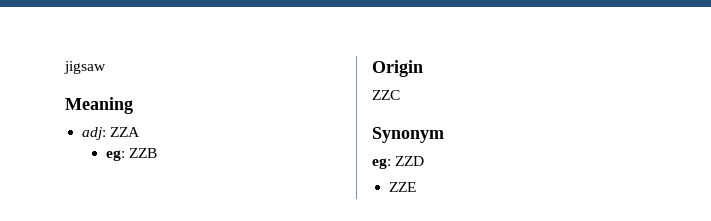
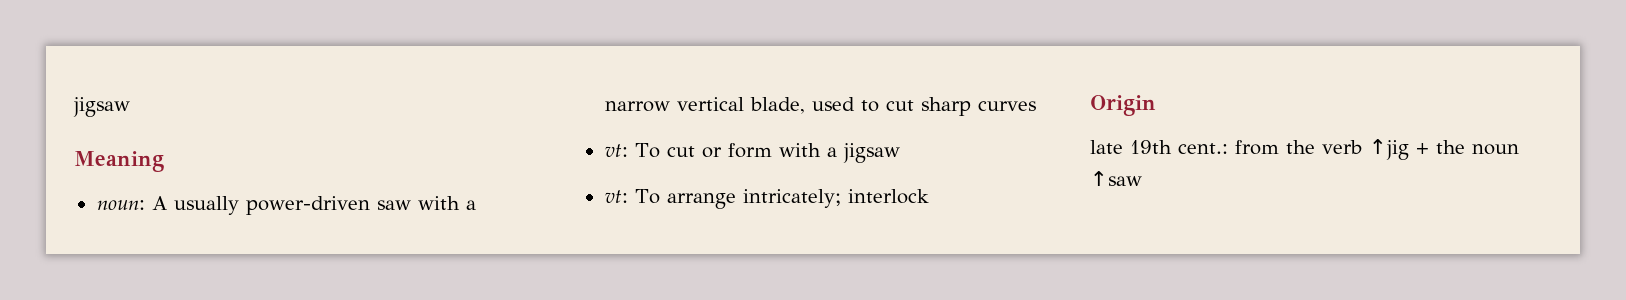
- adj: ZZA
- eg: ZZB
+ noun: A usually power-driven saw with a narrow vertical blade, used to cut sharp curves
+ vt: To cut or form with a jigsaw
+ vt: To arrange intricately; interlock
  Origin
- ZZC
- Synonym
- eg: ZZD
- ZZE
+ late 19th cent.: from the verb ↑jig + the noun ↑saw

